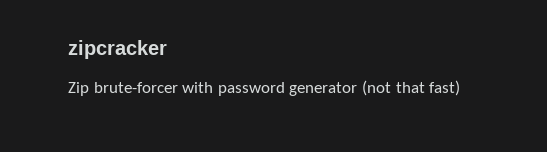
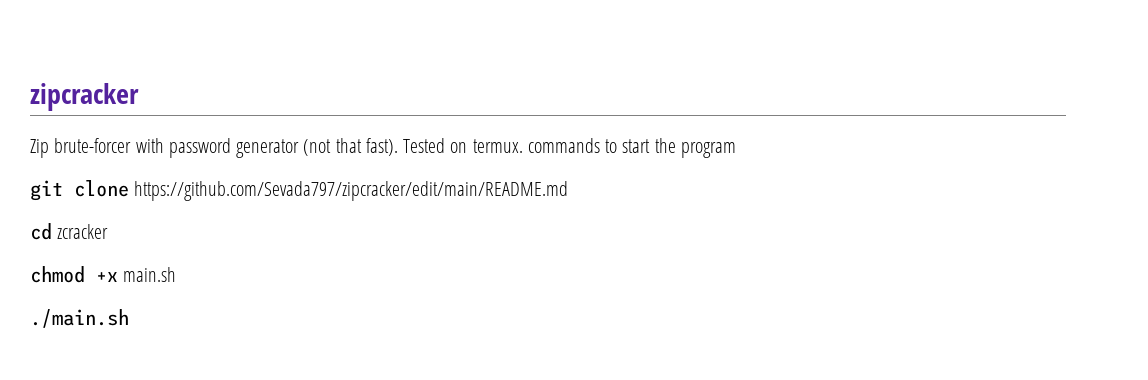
- Zip brute-forcer with password generator (not that fast)
+ Zip brute-forcer with password generator (not that fast). Tested on termux. commands to start the program
+ git clone https://github.com/Sevada797/zipcracker/edit/main/README.md
+ cd zcracker
+ chmod +x main.sh
+ ./main.sh

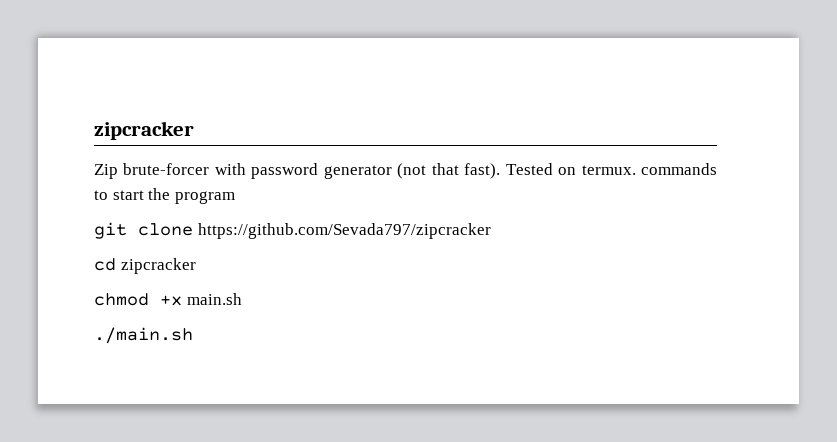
- git clone https://github.com/Sevada797/zipcracker/edit/main/README.md
+ git clone https://github.com/Sevada797/zipcracker
- cd zcracker
+ cd zipcracker

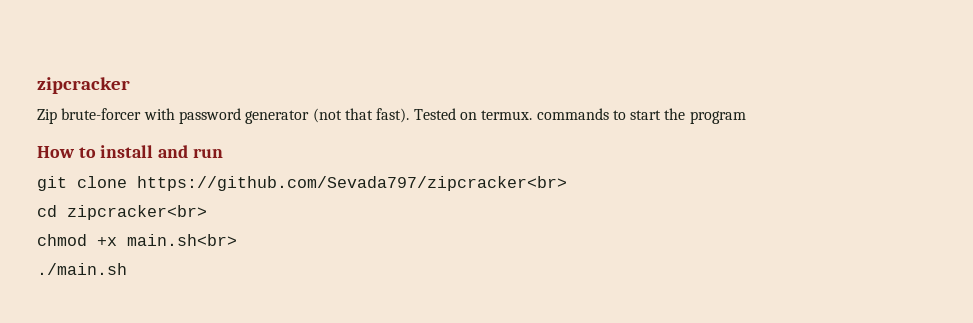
+ How to install and run
- git clone https://github.com/Sevada797/zipcracker
+ git clone https://github.com/Sevada797/zipcracker<br>
- cd zipcracker
+ cd zipcracker<br>
- chmod +x main.sh
+ chmod +x main.sh<br>

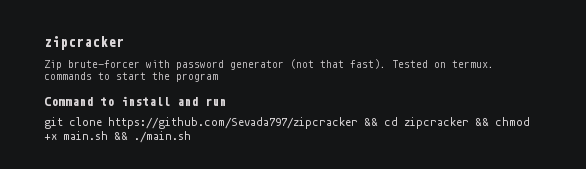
- How to install and run
+ Command to install and run
- git clone https://github.com/Sevada797/zipcracker<br>
- cd zipcracker<br>
- chmod +x main.sh<br>
- ./main.sh
+ git clone https://github.com/Sevada797/zipcracker && cd zipcracker && chmod +x main.sh && ./main.sh

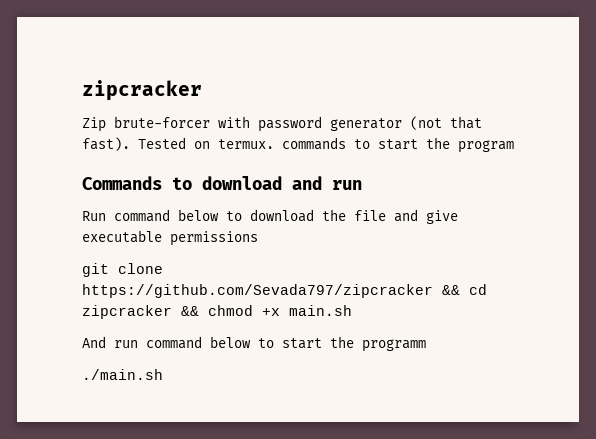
- Command to install and run
+ Commands to download and run
+ Run command below to download the file and give executable permissions
- git clone https://github.com/Sevada797/zipcracker && cd zipcracker && chmod +x main.sh && ./main.sh
+ git clone https://github.com/Sevada797/zipcracker && cd zipcracker && chmod +x main.sh
+ And run command below to start the programm
+ ./main.sh

